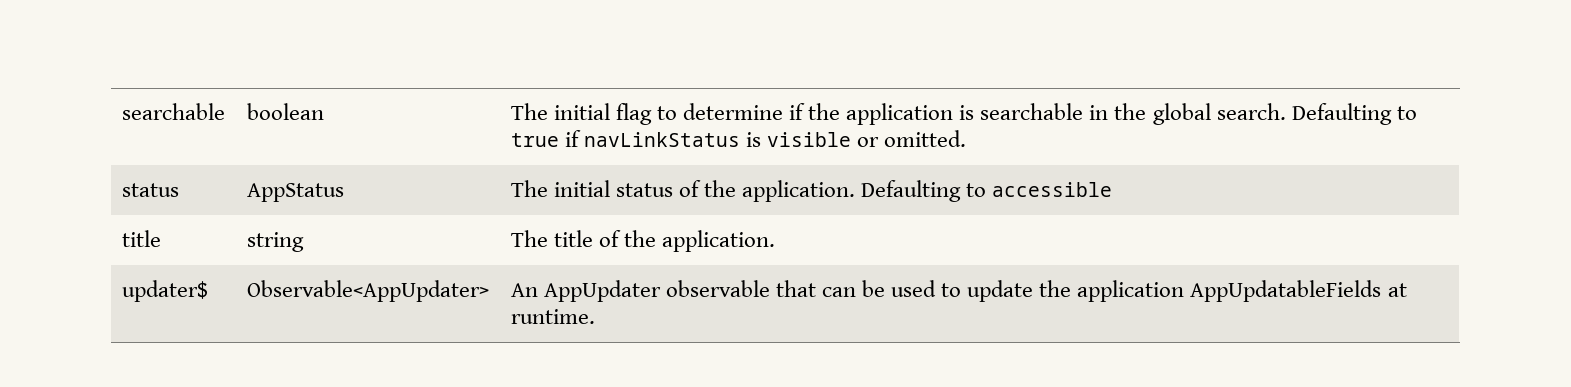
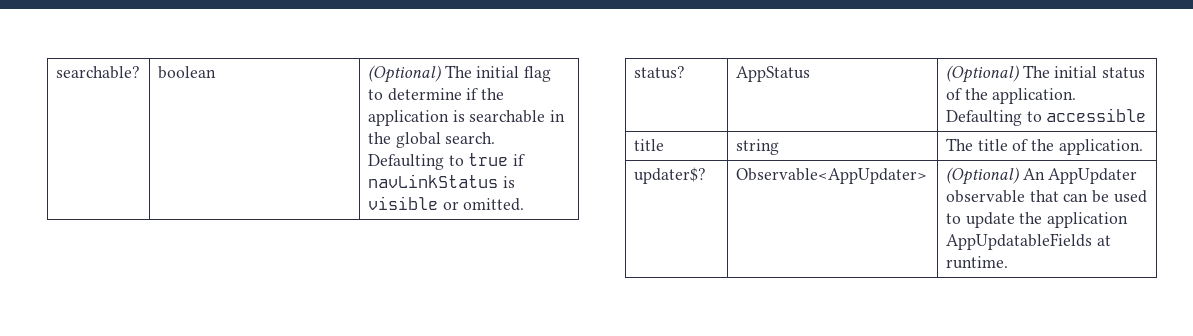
- searchable | boolean | The initial flag to determine if the application is searchable in the global search. Defaulting to true if navLinkStatus is visible or omitted.
+ searchable? | boolean | (Optional) The initial flag to determine if the application is searchable in the global search. Defaulting to true if navLinkStatus is visible or omitted.
- status | AppStatus | The initial status of the application. Defaulting to accessible
+ status? | AppStatus | (Optional) The initial status of the application. Defaulting to accessible
- updater$ | Observable<AppUpdater> | An AppUpdater observable that can be used to update the application AppUpdatableFields at runtime.
+ updater$? | Observable<AppUpdater> | (Optional) An AppUpdater observable that can be used to update the application AppUpdatableFields at runtime.

